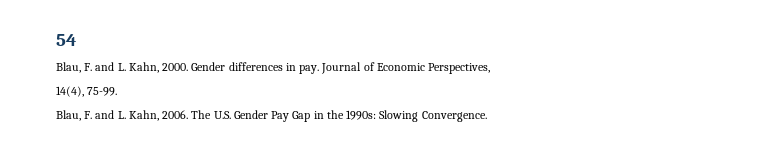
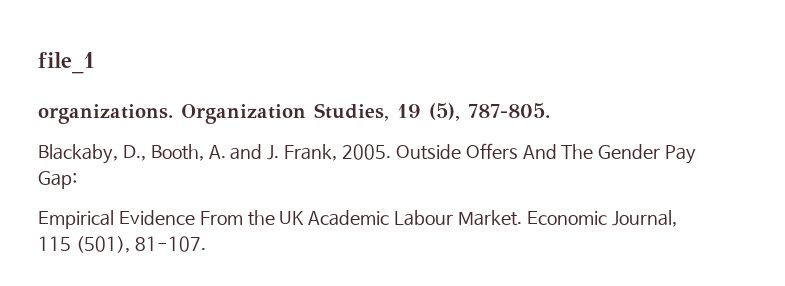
- 54
- Blau, F. and L. Kahn, 2000. Gender differences in pay. Journal of Economic Perspectives,
- 14(4), 75-99.
- Blau, F. and L. Kahn, 2006. The U.S. Gender Pay Gap in the 1990s: Slowing Convergence.
+ file_1
+ organizations. Organization Studies, 19 (5), 787-805.
+ Blackaby, D., Booth, A. and J. Frank, 2005. Outside Offers And The Gender Pay Gap:
+ Empirical Evidence From the UK Academic Labour Market. Economic Journal, 115 (501), 81-107.

